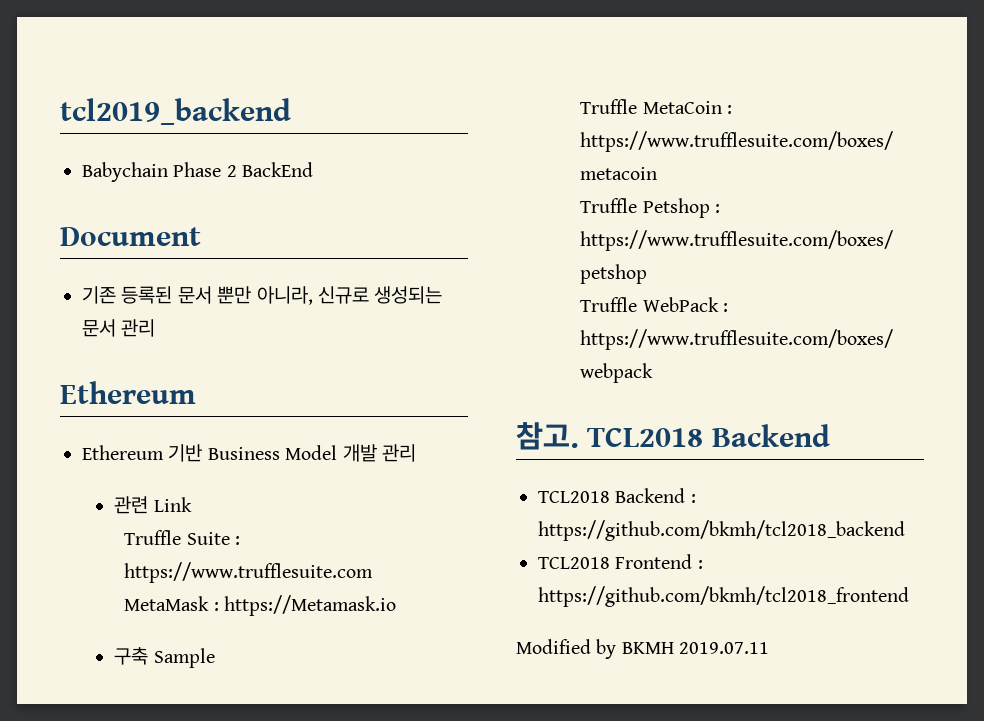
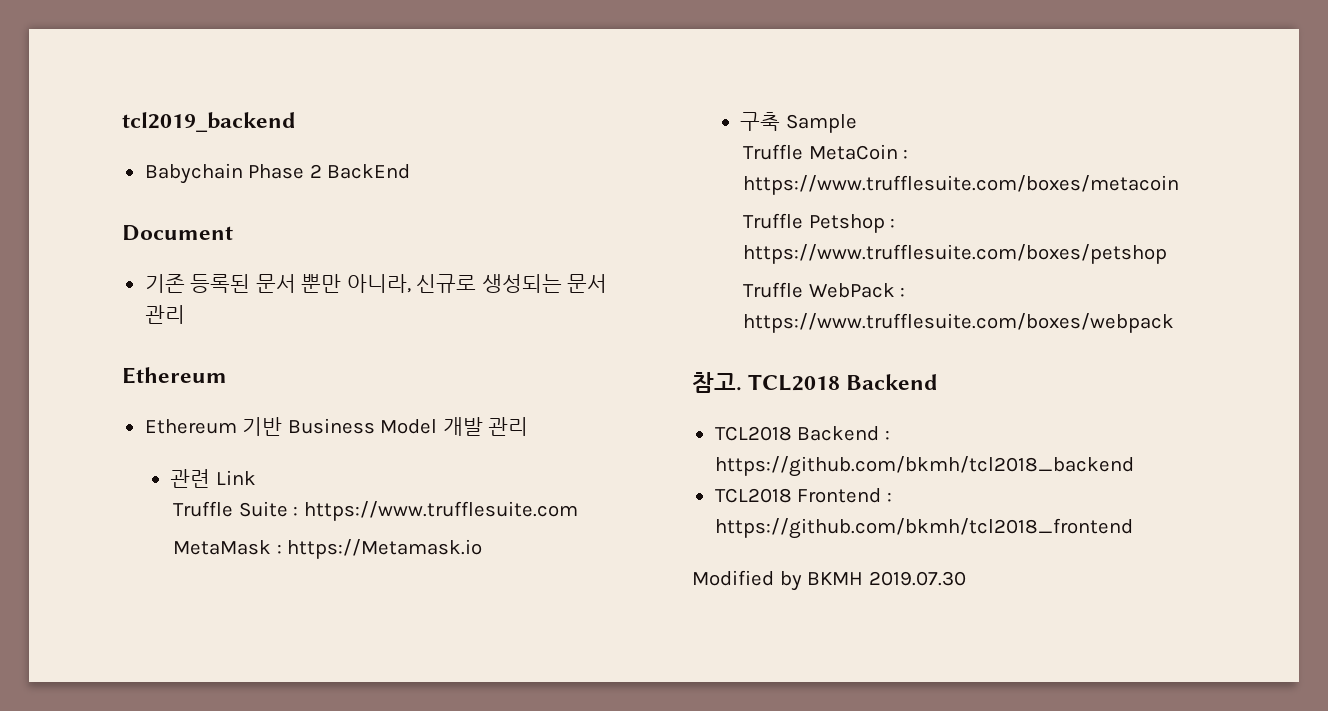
- Modified by BKMH 2019.07.11
+ Modified by BKMH 2019.07.30

